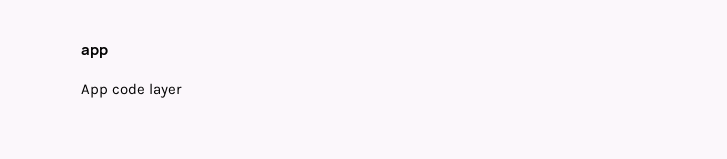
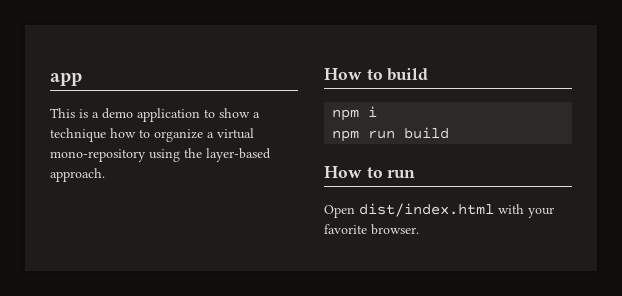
- App code layer
+ This is a demo application to show a technique how to organize a virtual mono-repository using the layer-based approach.
+ How to build
+ npm i
+ npm run build
+ How to run
+ Open dist/index.html with your favorite browser.

